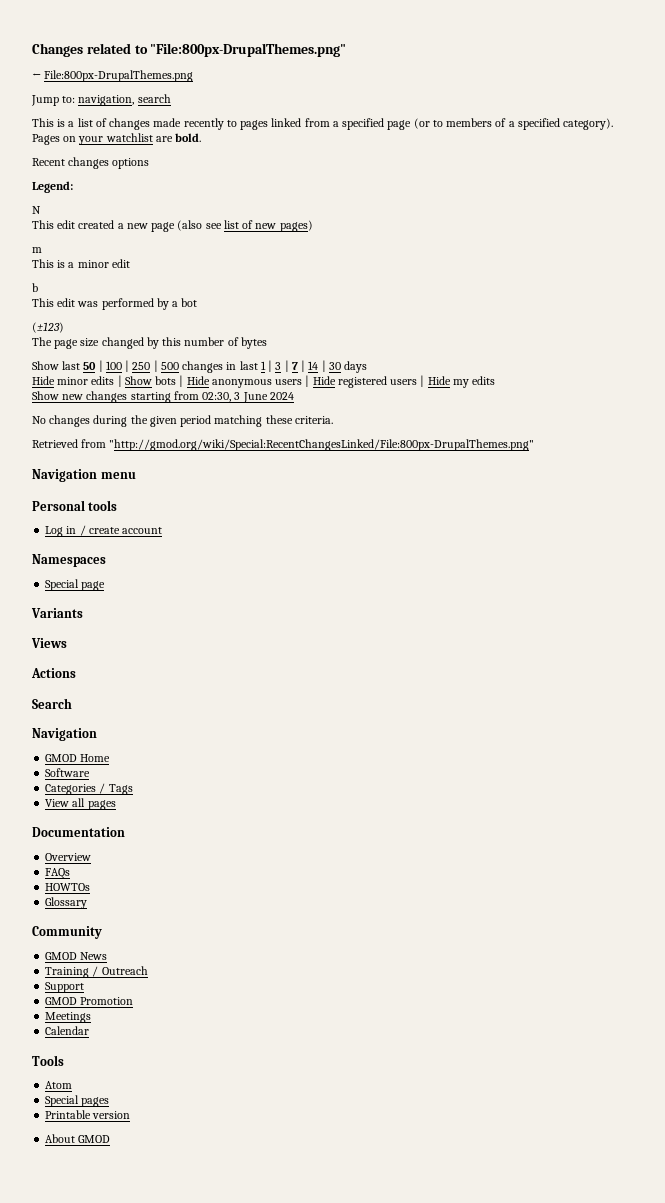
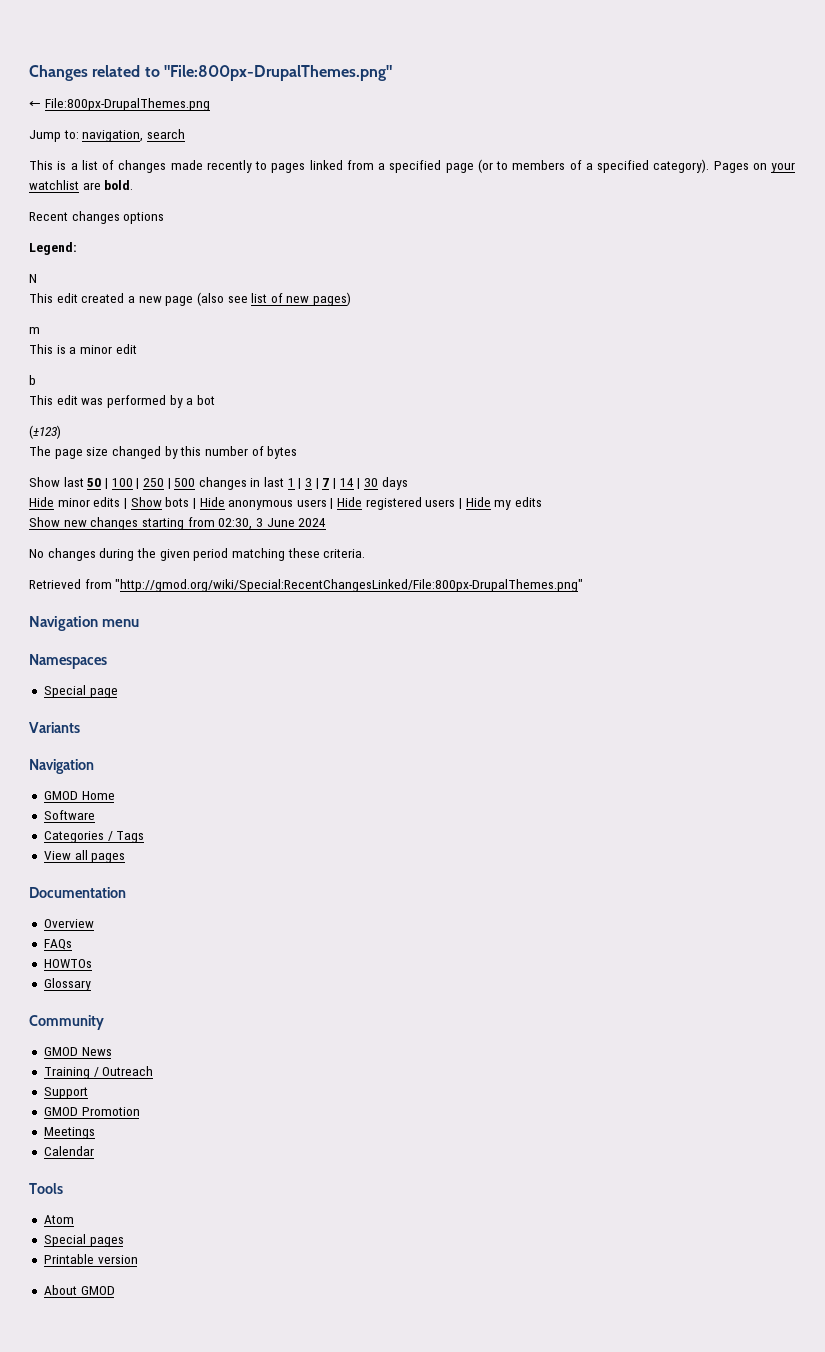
- Personal tools
- Log in / create account
- Views
- Actions
- Search

